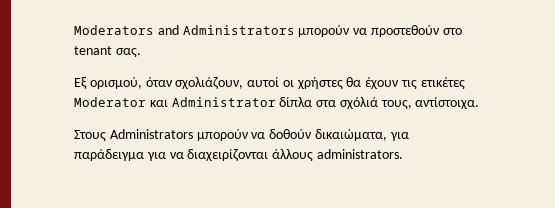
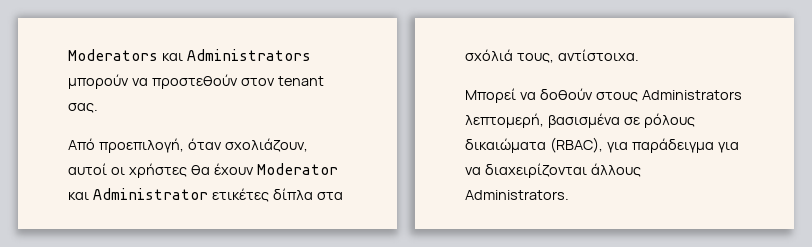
- Moderators and Administrators μπορούν να προστεθούν στο tenant σας.
+ Moderators και Administrators μπορούν να προστεθούν στον tenant σας.
- Εξ ορισμού, όταν σχολιάζουν, αυτοί οι χρήστες θα έχουν τις ετικέτες Moderator και Administrator δίπλα στα σχόλιά τους, αντίστοιχα.
+ Από προεπιλογή, όταν σχολιάζουν, αυτοί οι χρήστες θα έχουν Moderator και Administrator ετικέτες δίπλα στα σχόλιά τους, αντίστοιχα.
- Στους Administrators μπορούν να δοθούν δικαιώματα, για παράδειγμα για να διαχειρίζονται άλλους administrators.
+ Μπορεί να δοθούν στους Administrators λεπτομερή, βασισμένα σε ρόλους δικαιώματα (RBAC), για παράδειγμα για να διαχειρίζονται άλλους Administrators.

